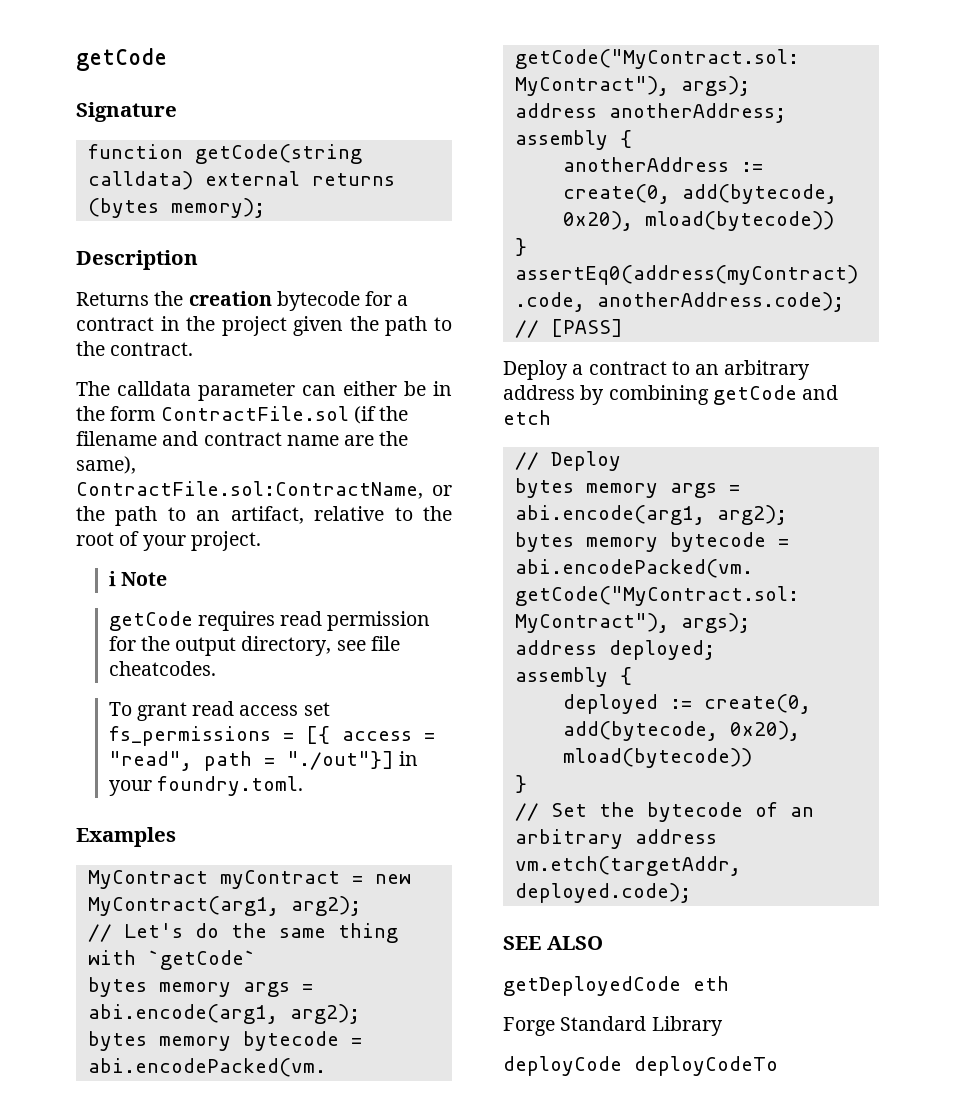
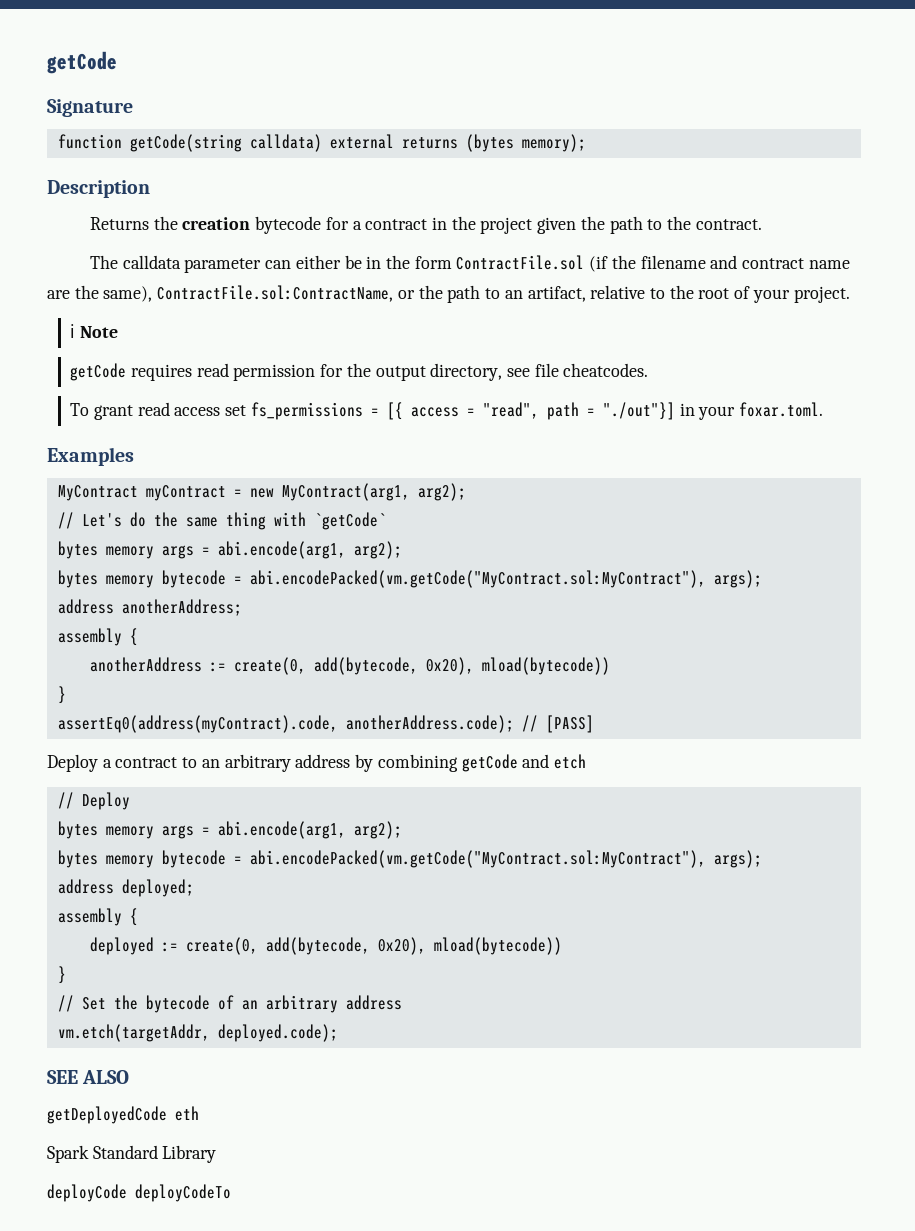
- To grant read access set fs_permissions = [{ access = "read", path = "./out"}] in your foundry.toml.
+ To grant read access set fs_permissions = [{ access = "read", path = "./out"}] in your foxar.toml.
- Forge Standard Library
+ Spark Standard Library

